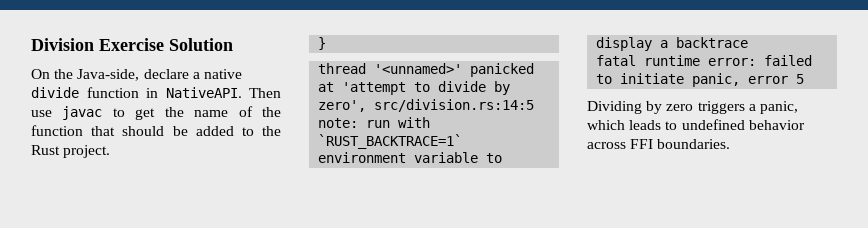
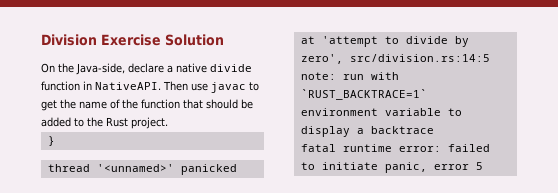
- Dividing by zero triggers a panic, which leads to undefined behavior across FFI boundaries.

